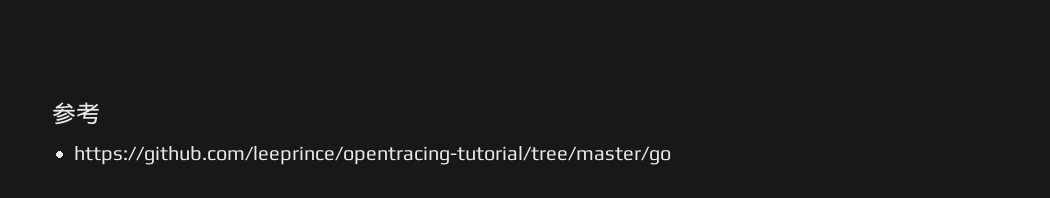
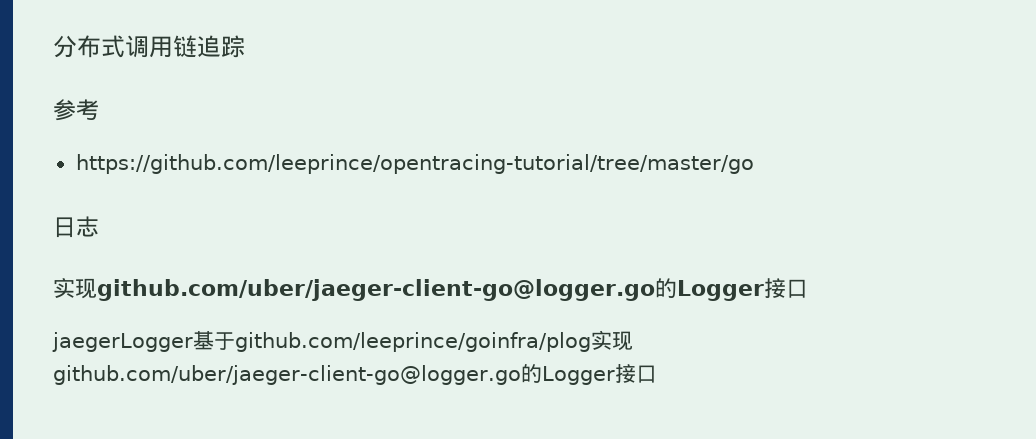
+ 分布式调用链追踪
  参考
  https://github.com/leeprince/opentracing-tutorial/tree/master/go
+ 日志
+ 实现github.com/uber/jaeger-client-go@logger.go的Logger接口
+ jaegerLogger基于github.com/leeprince/goinfra/plog实现github.com/uber/jaeger-client-go@logger.go的Logger接口

